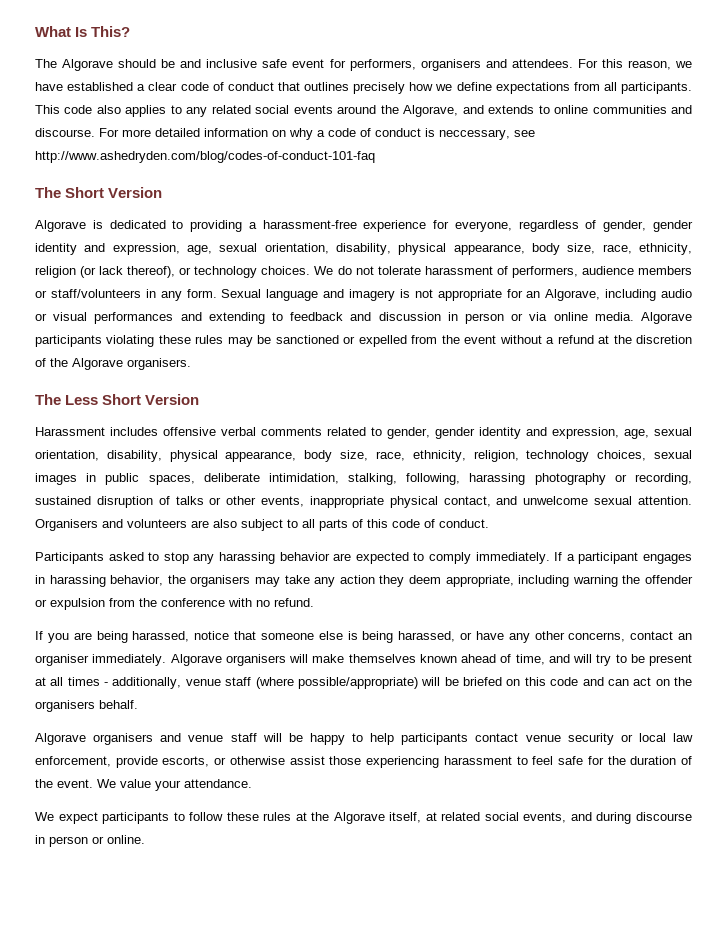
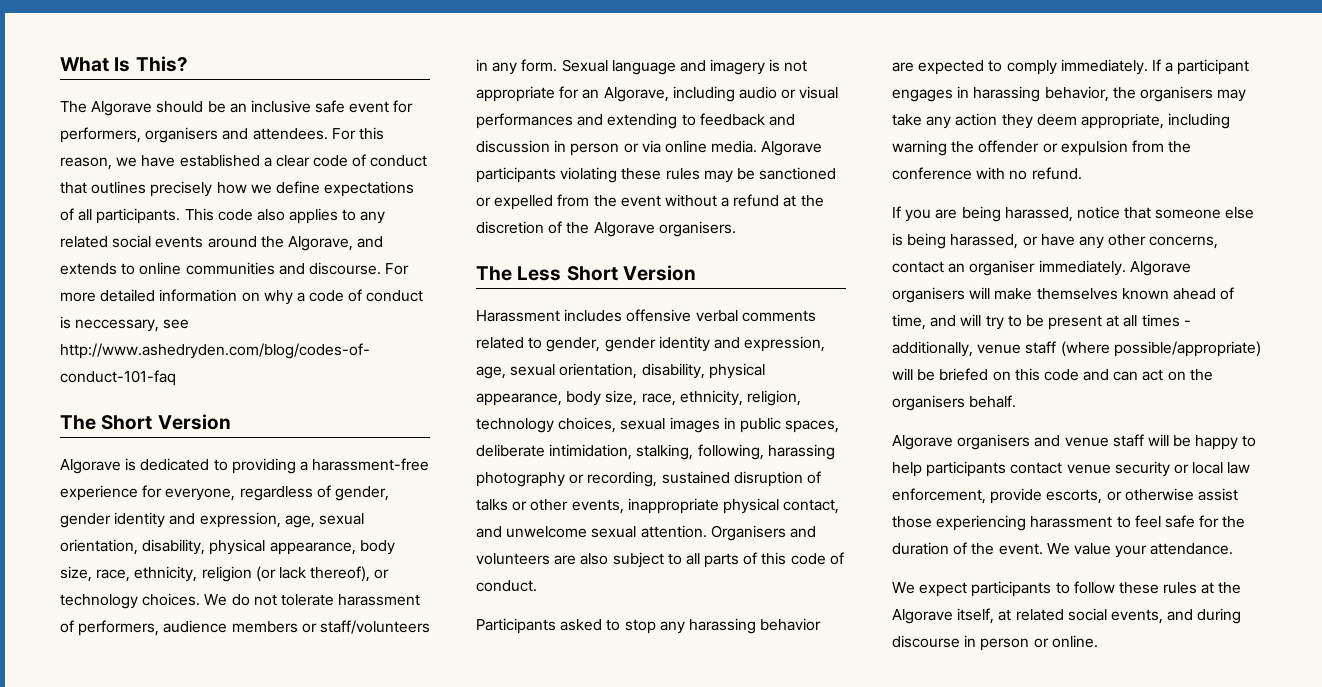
- The Algorave should be and inclusive safe event for performers, organisers and attendees.
+ The Algorave should be an inclusive safe event for performers, organisers and attendees.
- For this reason, we have established a clear code of conduct that outlines precisely how we define expectations from all participants.
+ For this reason, we have established a clear code of conduct that outlines precisely how we define expectations of all participants.

